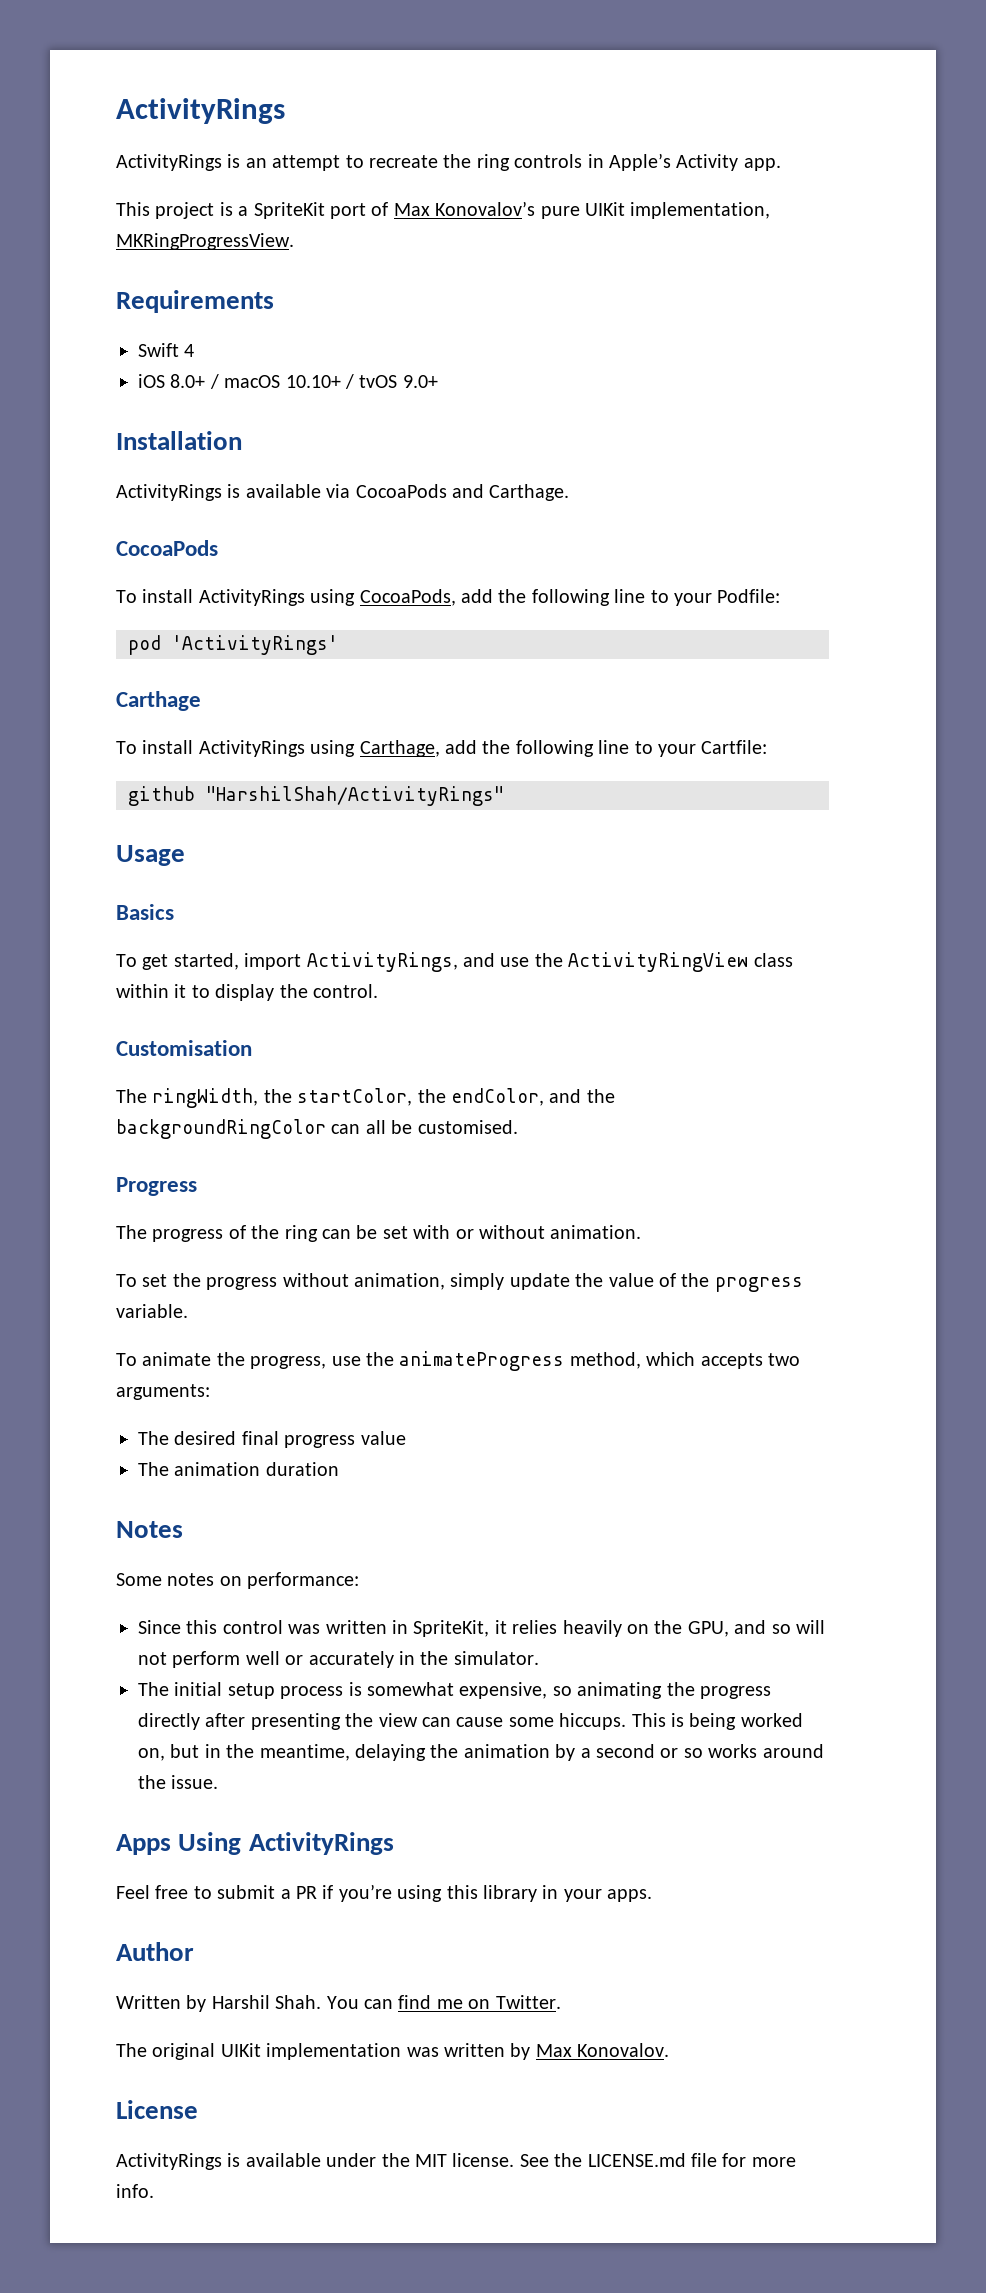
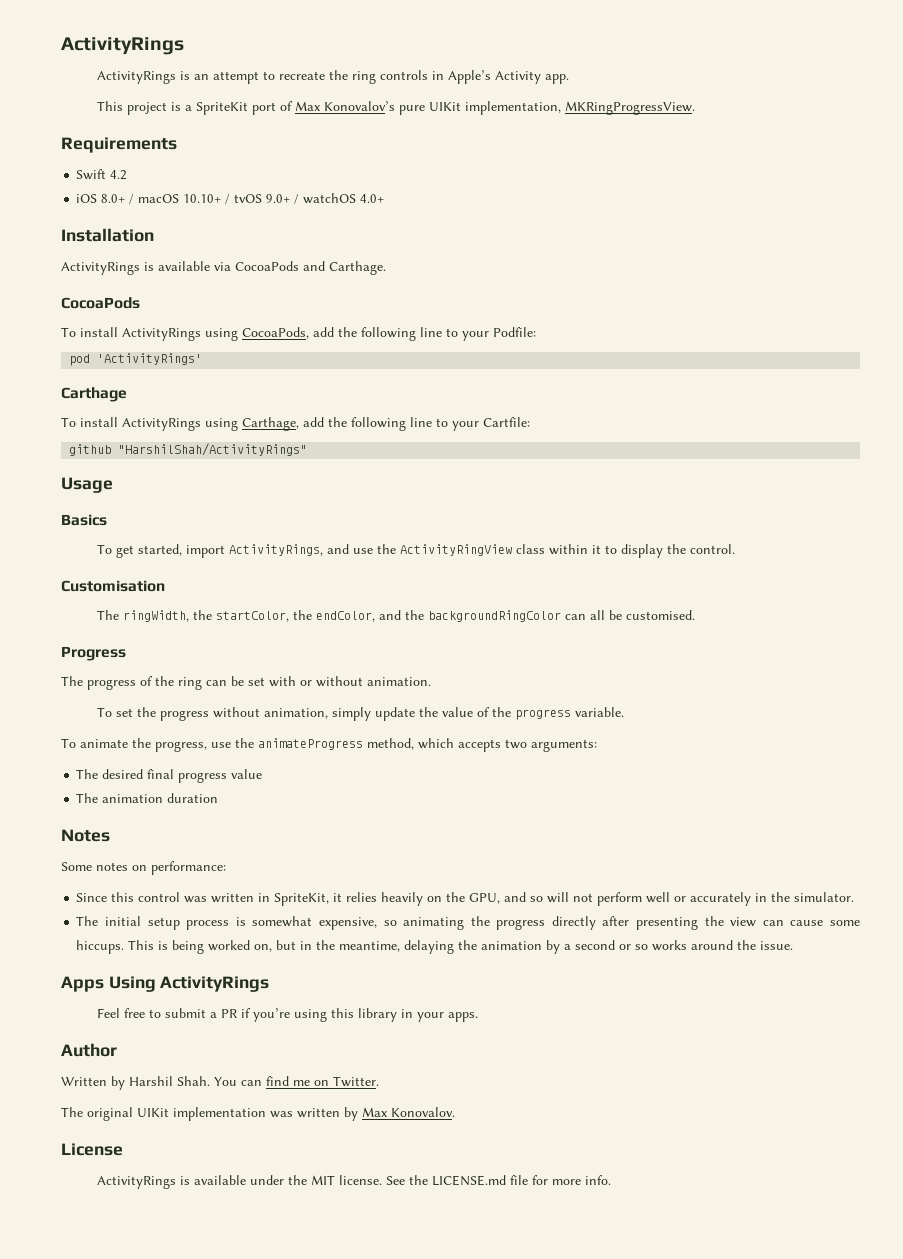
- Swift 4
+ Swift 4.2
- iOS 8.0+ / macOS 10.10+ / tvOS 9.0+
+ iOS 8.0+ / macOS 10.10+ / tvOS 9.0+ / watchOS 4.0+

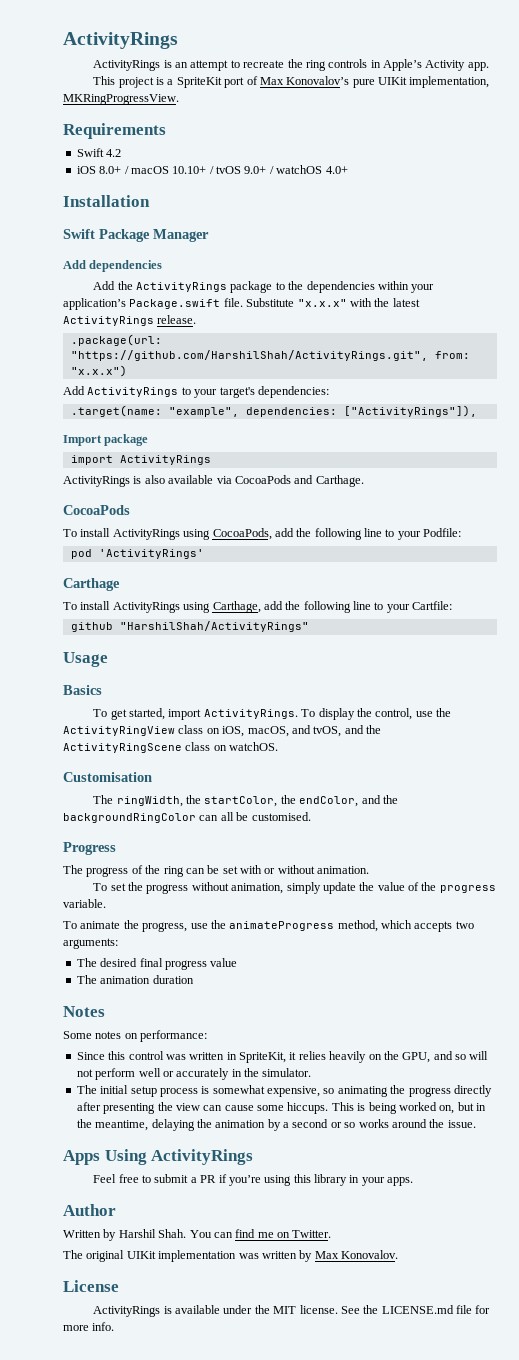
- ActivityRings is available via CocoaPods and Carthage.
+ Swift Package Manager
+ Add dependencies
+ Add the ActivityRings package to the dependencies within your application’s Package.swift file. Substitute "x.x.x" with the latest ActivityRings release.
+ .package(url: "https://github.com/HarshilShah/ActivityRings.git", from: "x.x.x")
+ Add ActivityRings to your target's dependencies:
+ .target(name: "example", dependencies: ["ActivityRings"]),
+ Import package
+ import ActivityRings
+ ActivityRings is also available via CocoaPods and Carthage.
- To get started, import ActivityRings, and use the ActivityRingView class within it to display the control.
+ To get started, import ActivityRings. To display the control, use the ActivityRingView class on iOS, macOS, and tvOS, and the ActivityRingScene class on watchOS.

